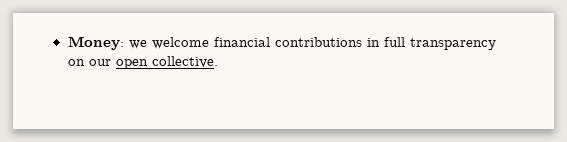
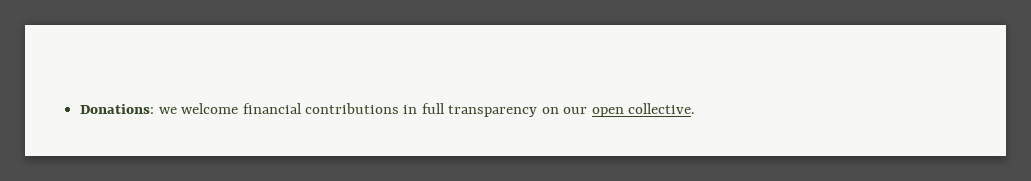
- Money: we welcome financial contributions in full transparency on our open collective.
+ Donations: we welcome financial contributions in full transparency on our open collective.

